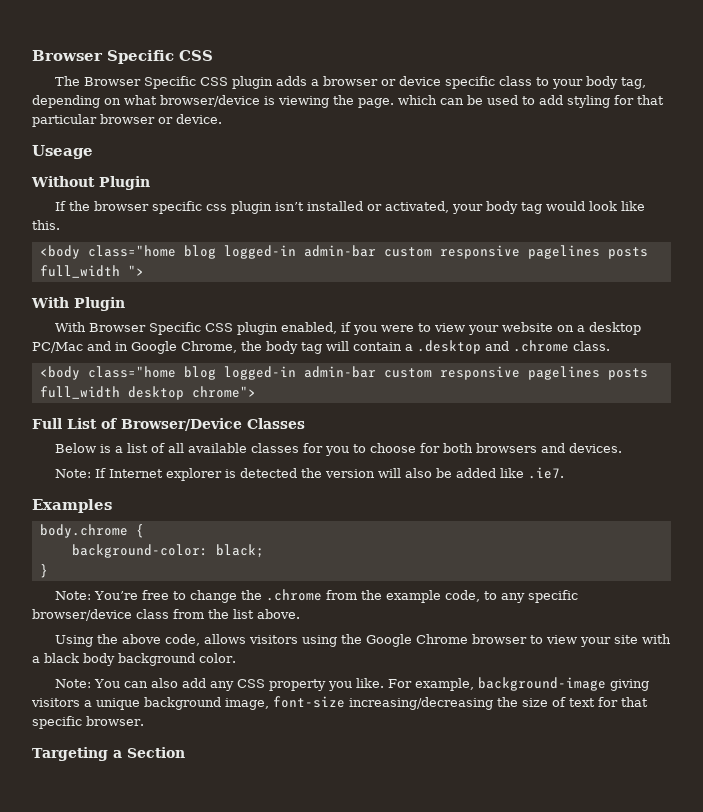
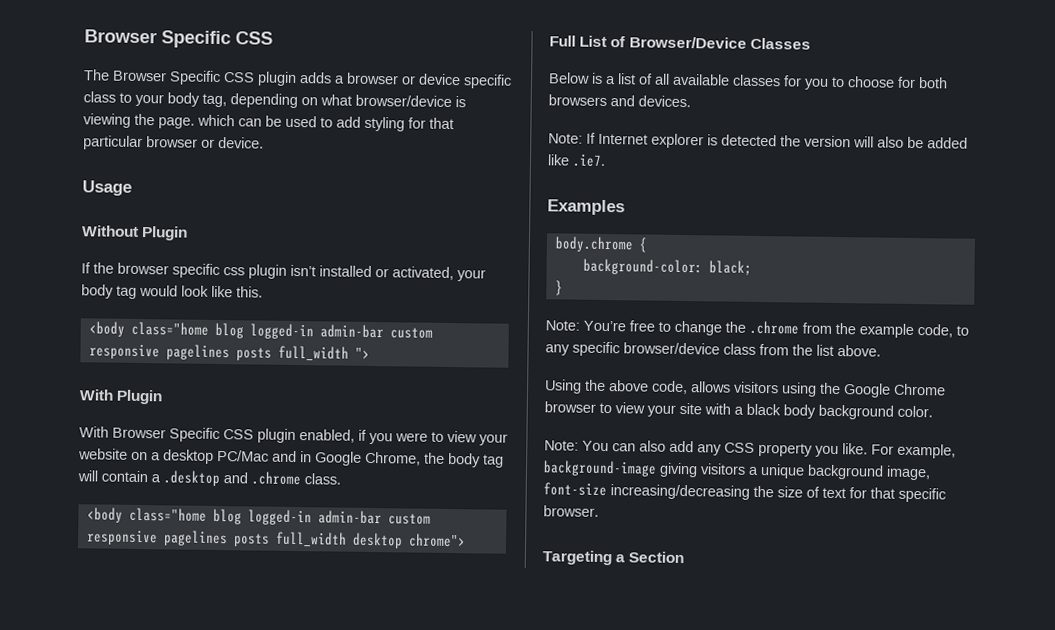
- Useage
+ Usage

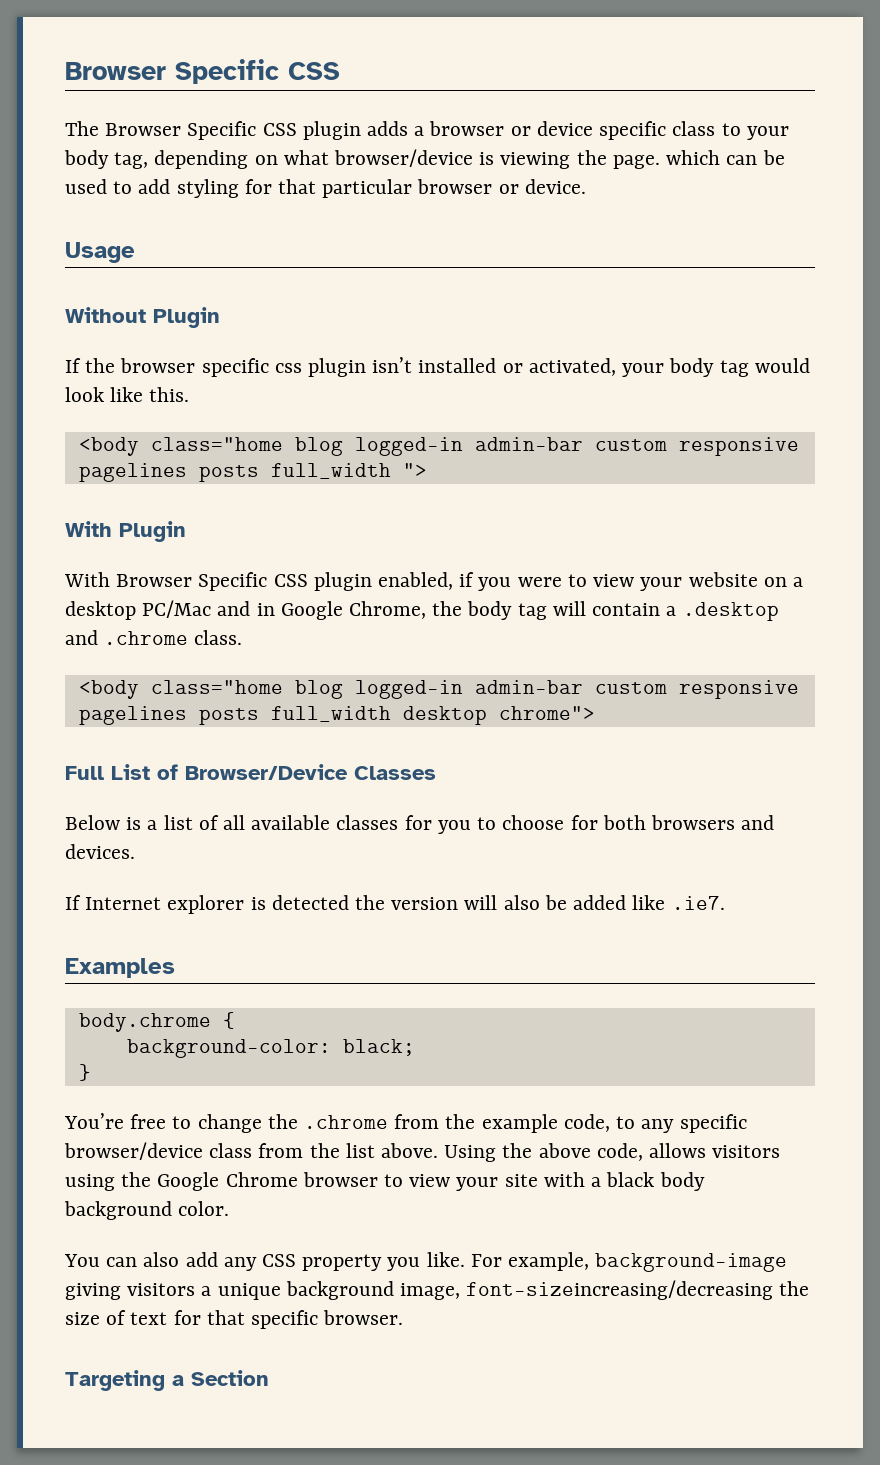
- Note: If Internet explorer is detected the version will also be added like .ie7.
+ If Internet explorer is detected the version will also be added like .ie7.
- Note: You’re free to change the .chrome from the example code, to any specific browser/device class from the list above.
- Using the above code, allows visitors using the Google Chrome browser to view your site with a black body background color.
+ You’re free to change the .chrome from the example code, to any specific browser/device class from the list above. Using the above code, allows visitors using the Google Chrome browser to view your site with a black body background color.
- Note: You can also add any CSS property you like.
+ You can also add any CSS property you like.
- For example, background-image giving visitors a unique background image, font-size increasing/decreasing the size of text for that specific browser.
+ For example, background-image giving visitors a unique background image, font-sizeincreasing/decreasing the size of text for that specific browser.

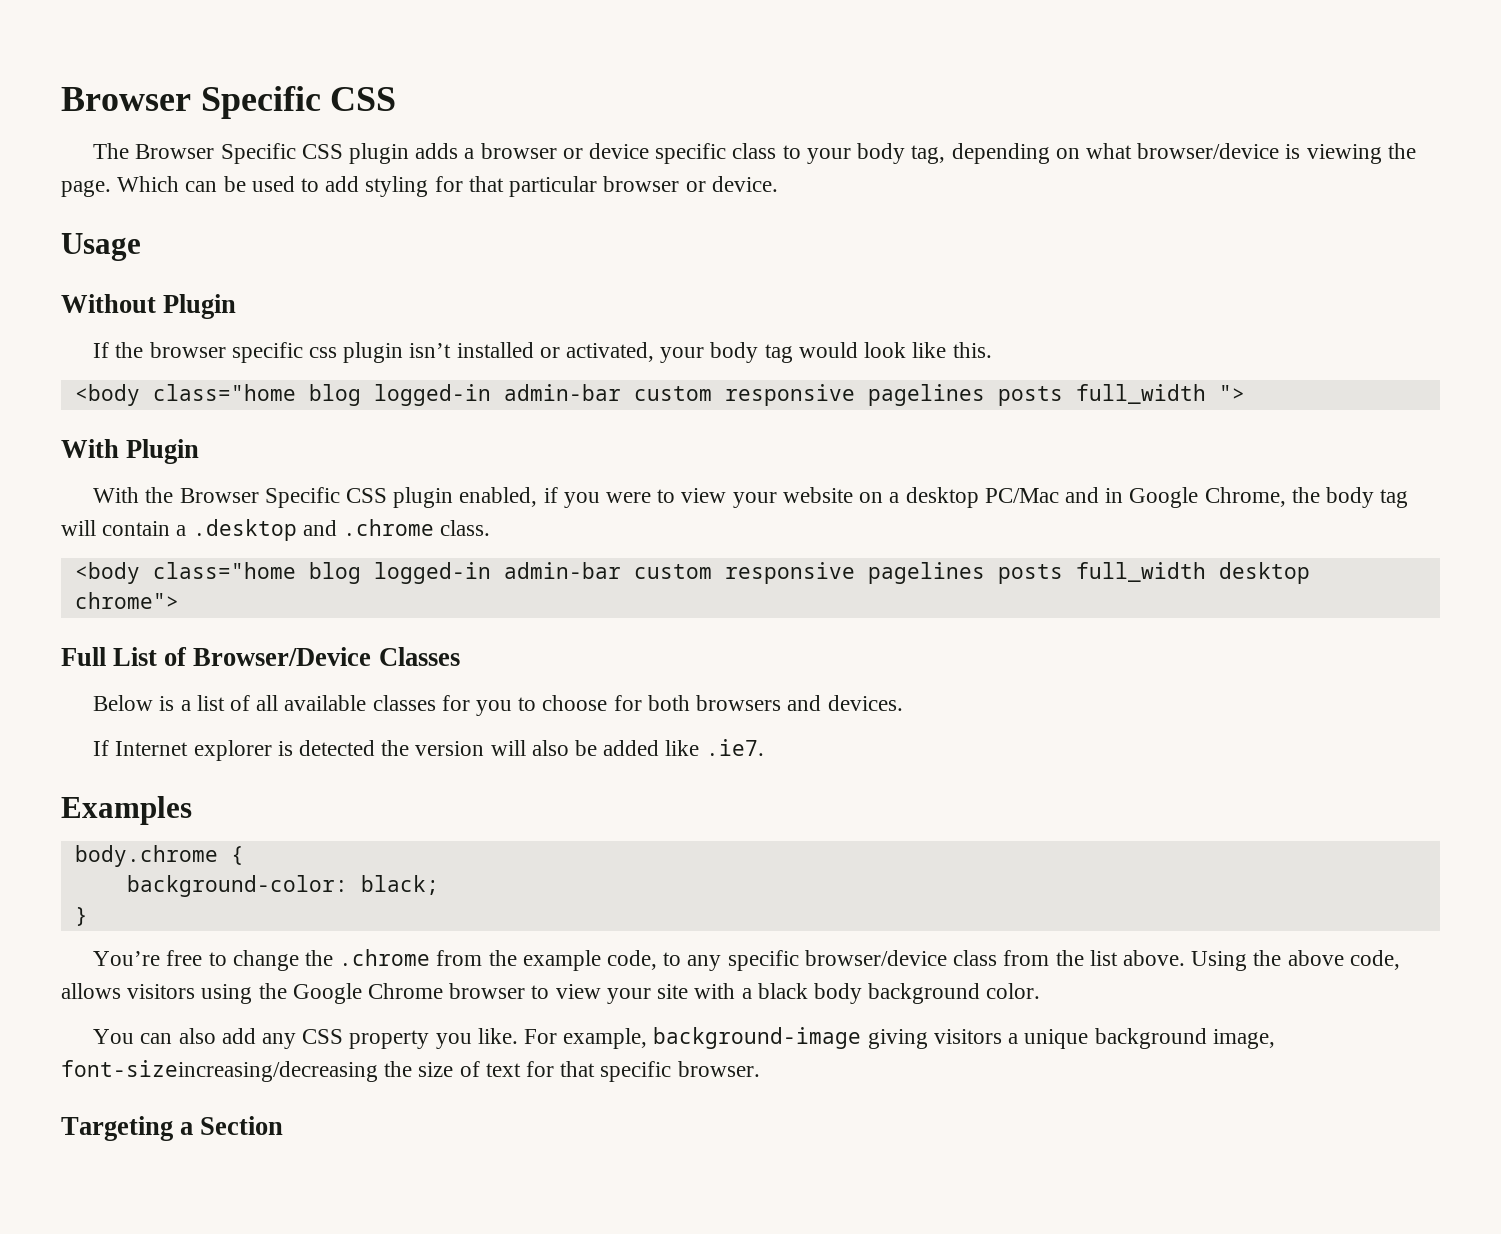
- The Browser Specific CSS plugin adds a browser or device specific class to your body tag, depending on what browser/device is viewing the page. which can be used to add styling for that particular browser or device.
+ The Browser Specific CSS plugin adds a browser or device specific class to your body tag, depending on what browser/device is viewing the page. Which can be used to add styling for that particular browser or device.
- With Browser Specific CSS plugin enabled, if you were to view your website on a desktop PC/Mac and in Google Chrome, the body tag will contain a .desktop and .chrome class.
+ With the Browser Specific CSS plugin enabled, if you were to view your website on a desktop PC/Mac and in Google Chrome, the body tag will contain a .desktop and .chrome class.

